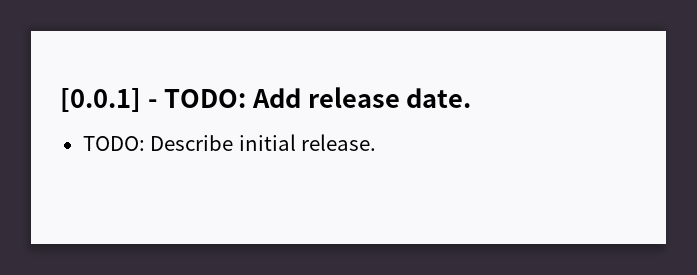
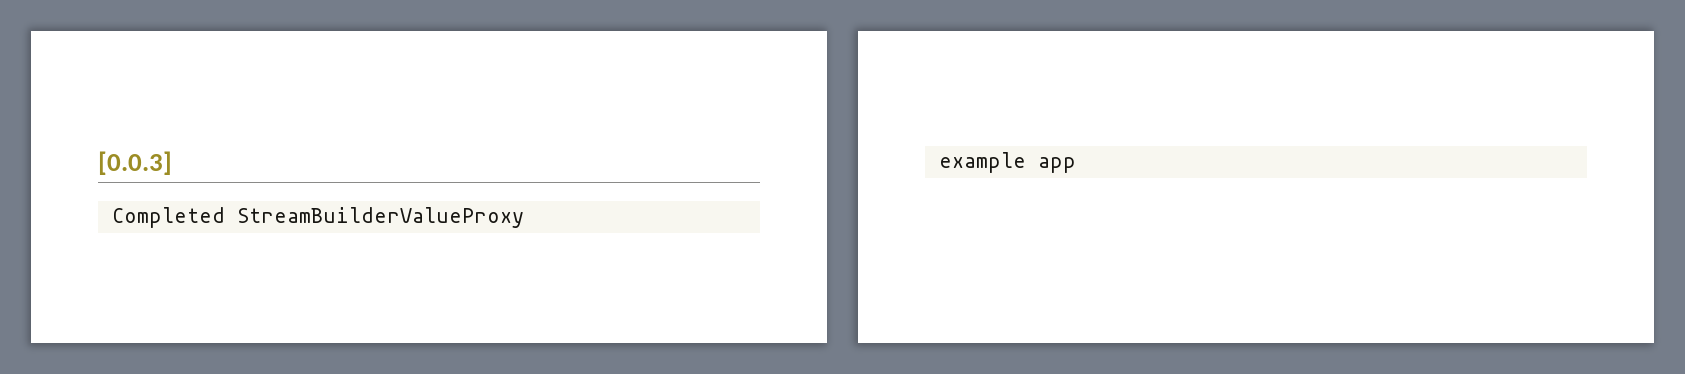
- [0.0.1] - TODO: Add release date.
- TODO: Describe initial release.
+ [0.0.3]
+ Completed StreamBuilderValueProxy
+ example app

